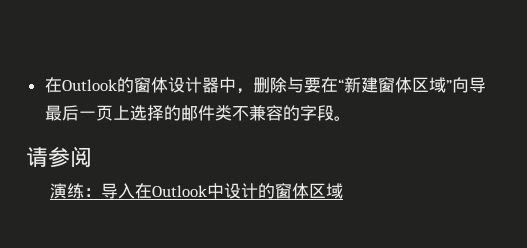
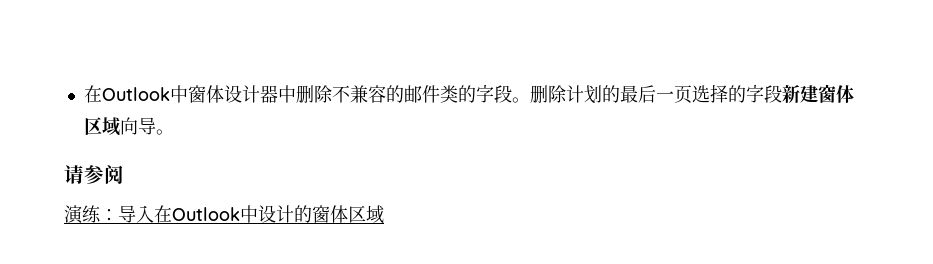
- 在Outlook的窗体设计器中，删除与要在“新建窗体区域”向导最后一页上选择的邮件类不兼容的字段。
+ 在Outlook中窗体设计器中删除不兼容的邮件类的字段。删除计划的最后一页选择的字段新建窗体区域向导。

